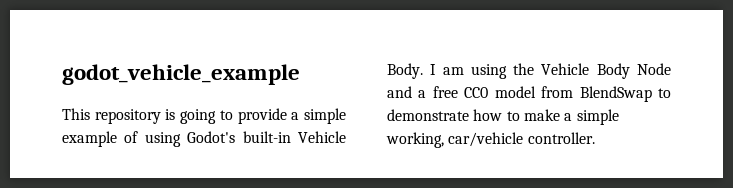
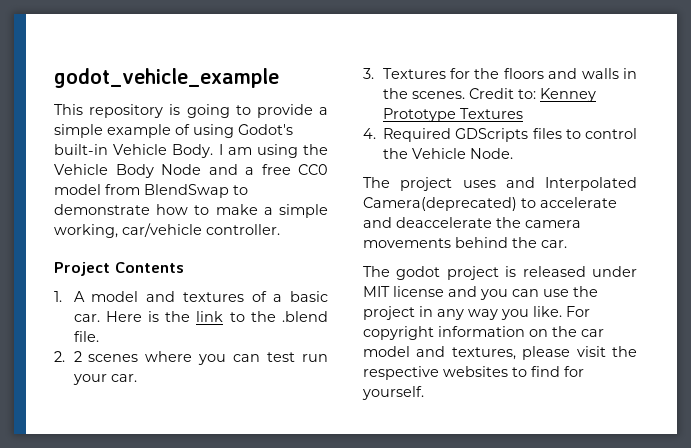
+ Project Contents
+ 1. A model and textures of a basic car. Here is the link to the .blend file.
+ 2. 2 scenes where you can test run your car.
+ 3. Textures for the floors and walls in the scenes. Credit to: Kenney Prototype Textures
+ 4. Required GDScripts files to control the Vehicle Node.
+ The project uses and Interpolated Camera(deprecated) to accelerate and deaccelerate the camera movements behind the car.
+ The godot project is released under MIT license and you can use the project in any way you like. For copyright information on the car model and textures, please visit the respective websites to find for yourself.

